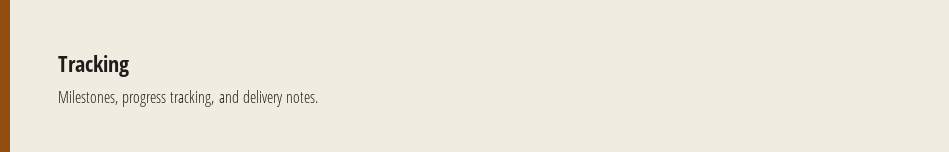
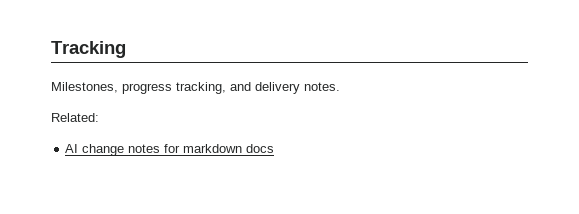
+ Related:
+ AI change notes for markdown docs

